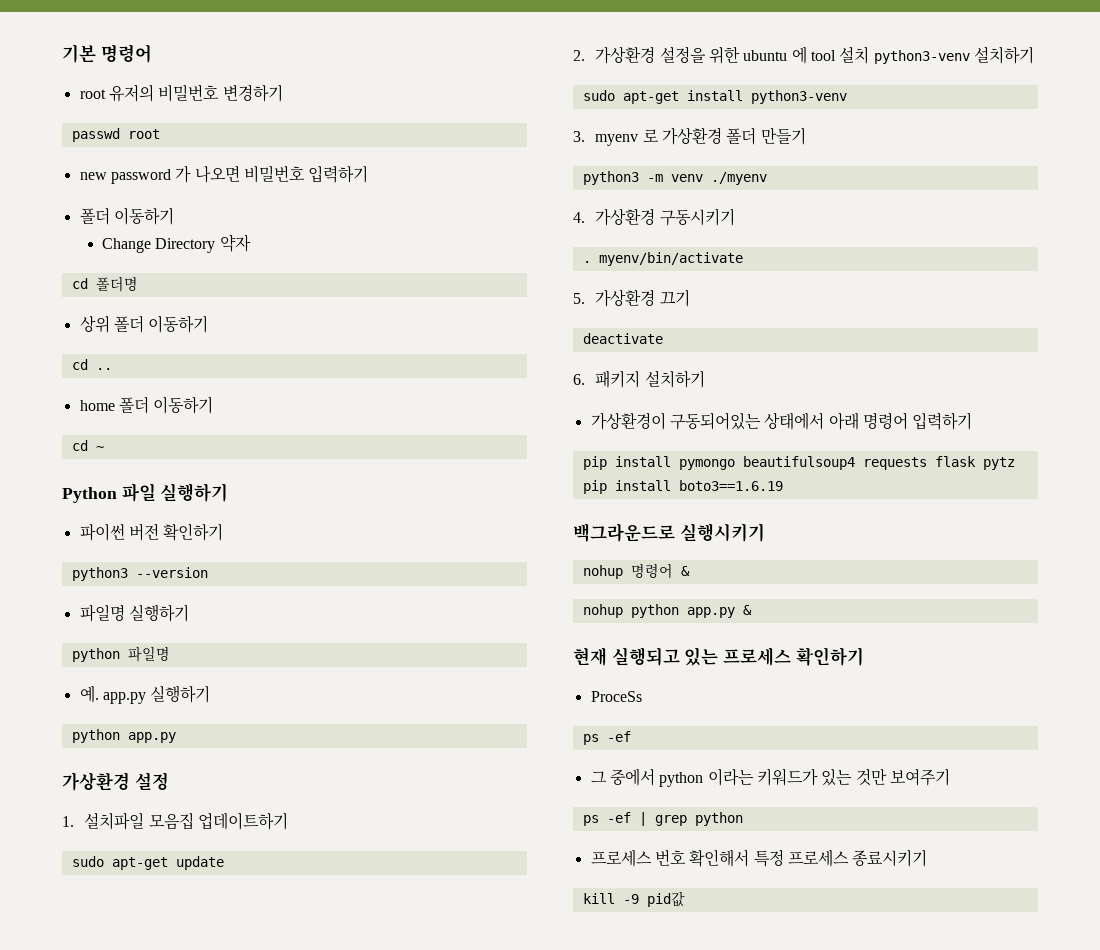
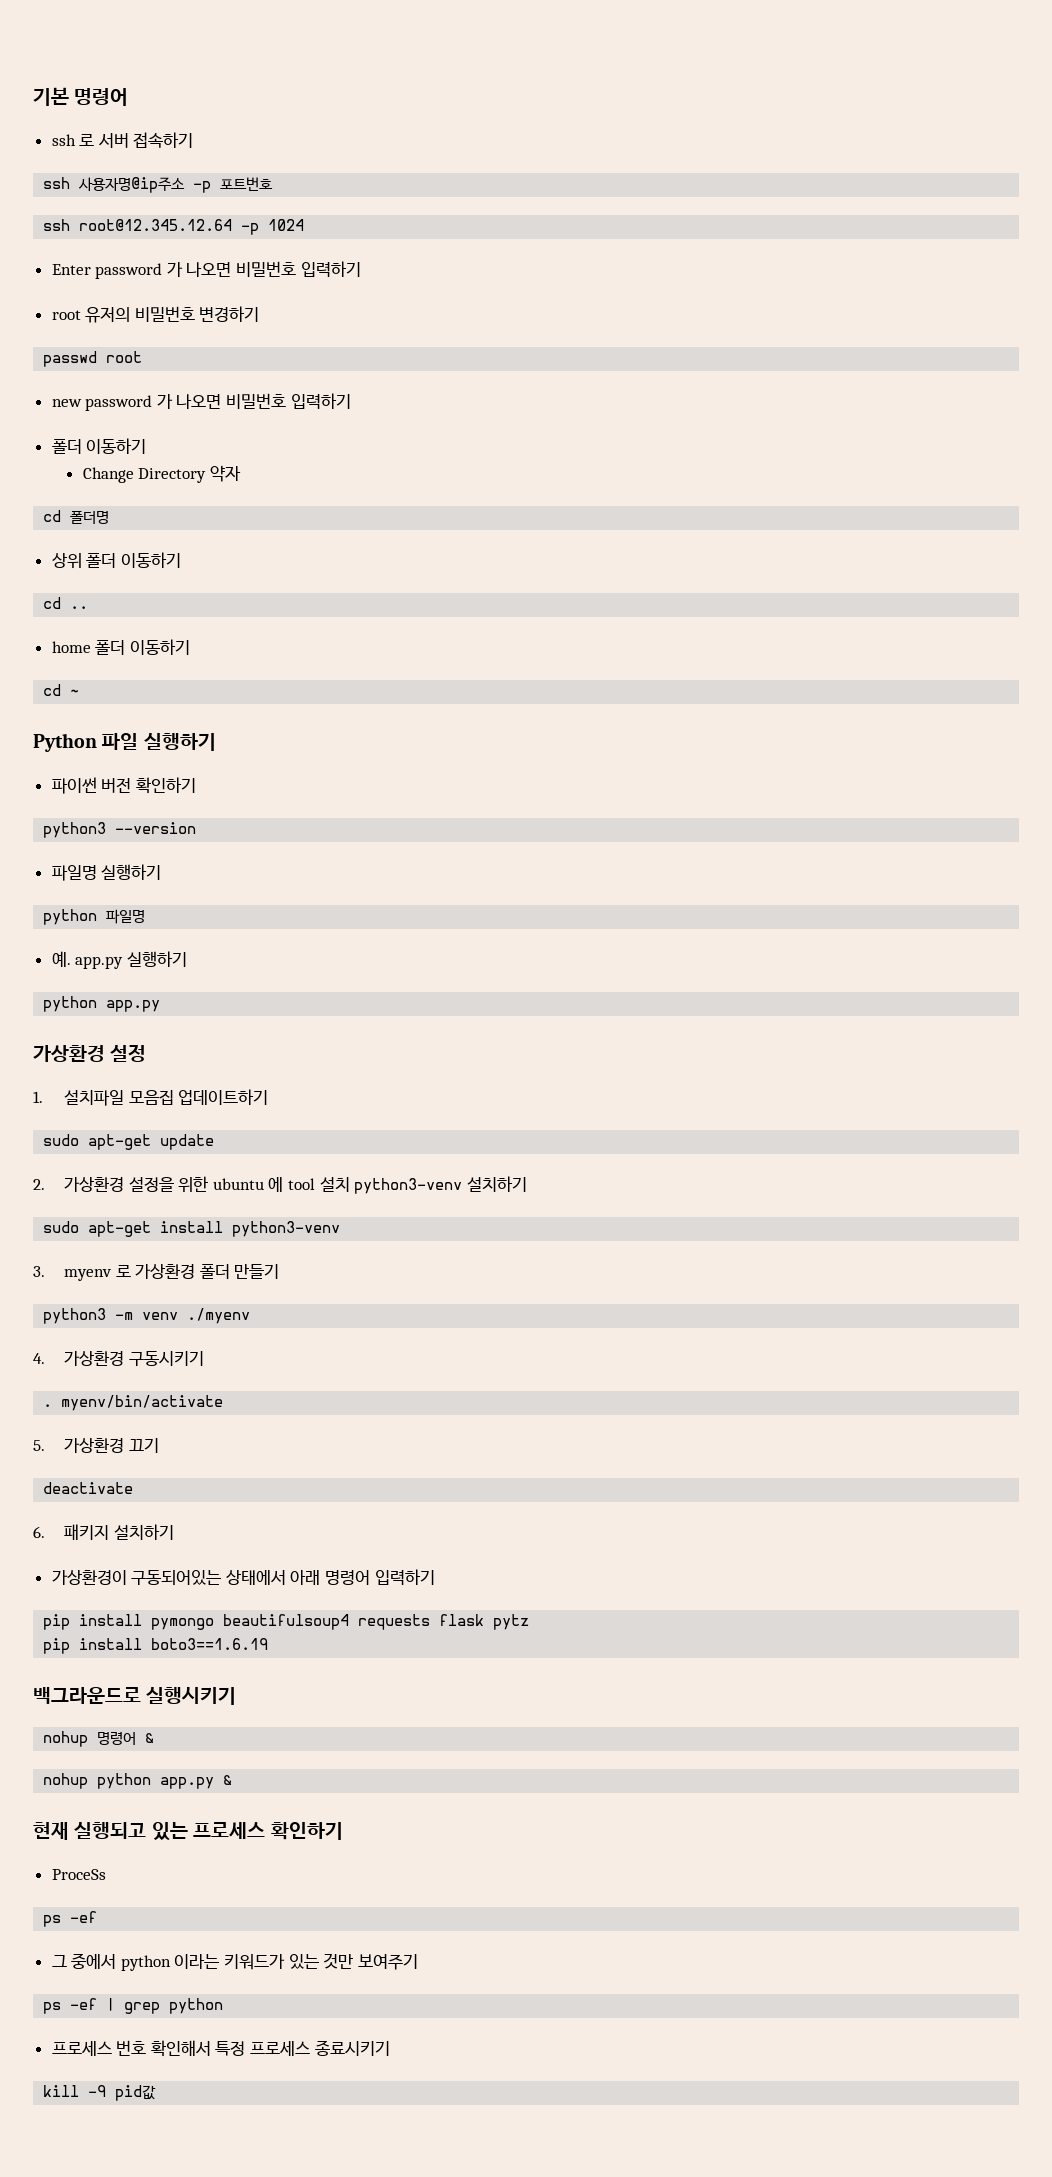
+ ssh 로 서버 접속하기
+ ssh 사용자명@ip주소 -p 포트번호
+ ssh root@12.345.12.64 -p 1024
+ Enter password 가 나오면 비밀번호 입력하기

